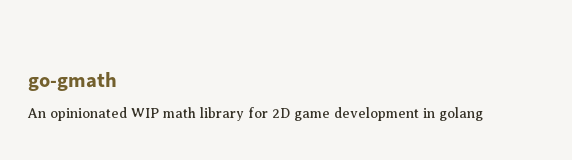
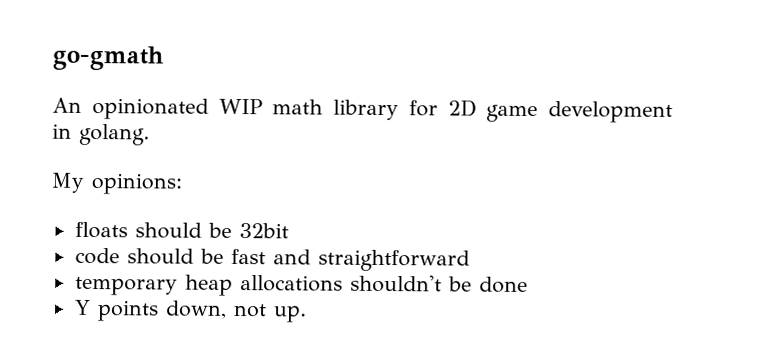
- An opinionated WIP math library for 2D game development in golang
+ An opinionated WIP math library for 2D game development in golang.
+ My opinions:
+ floats should be 32bit
+ code should be fast and straightforward
+ temporary heap allocations shouldn't be done
+ Y points down, not up.

